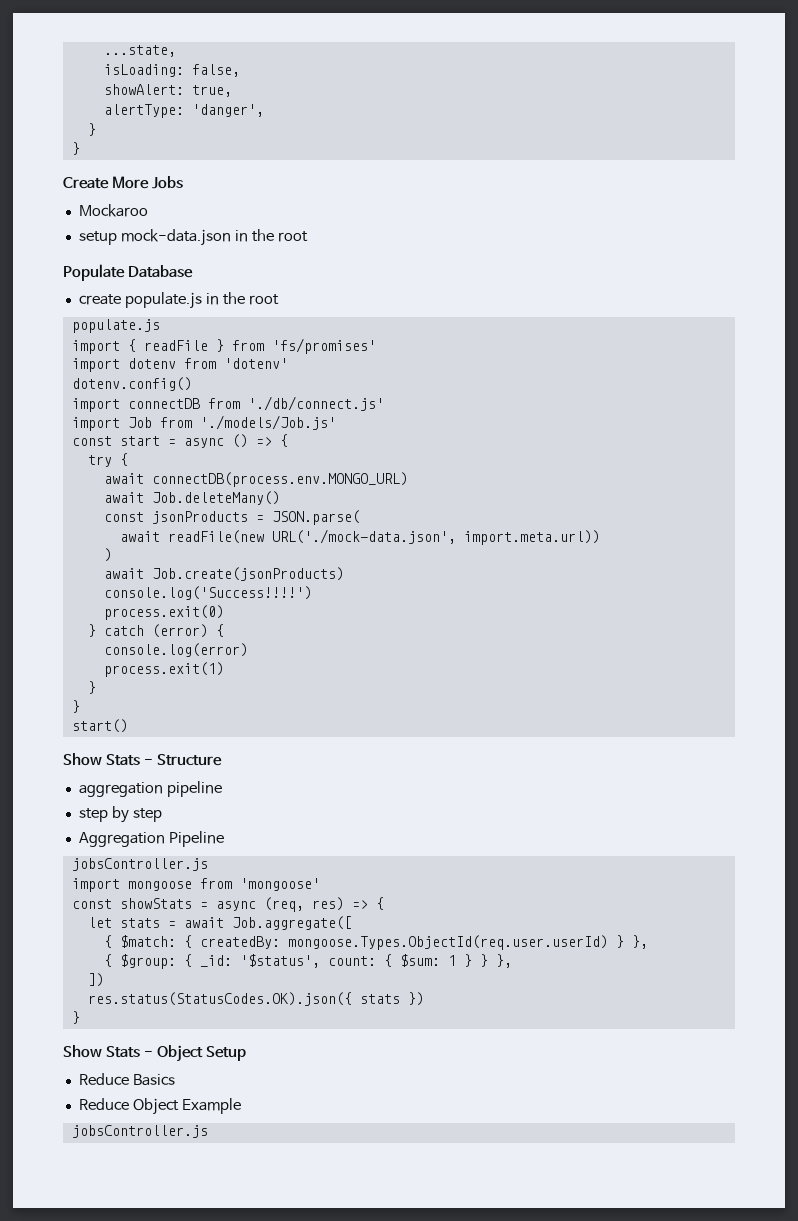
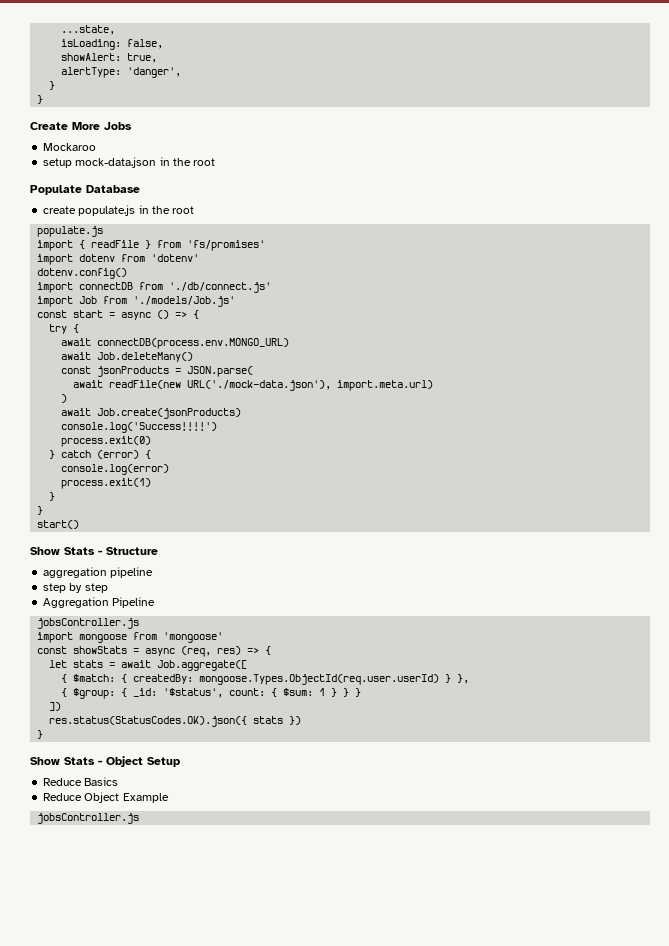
- await readFile(new URL('./mock-data.json', import.meta.url))
+ await readFile(new URL('./mock-data.json'), import.meta.url)
- { $group: { _id: '$status', count: { $sum: 1 } } },
+ { $group: { _id: '$status', count: { $sum: 1 } } }

